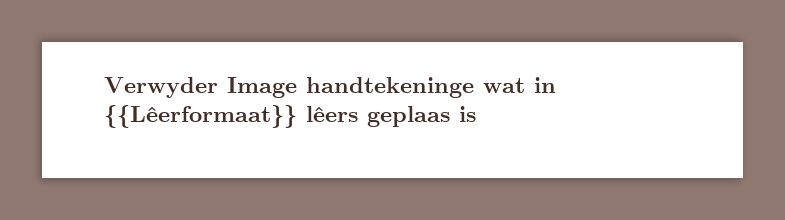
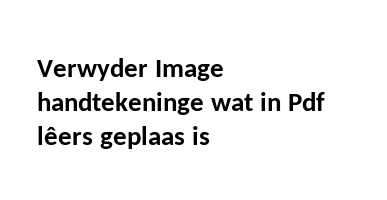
- Verwyder Image handtekeninge wat in {{Lêerformaat}} lêers geplaas is
+ Verwyder Image handtekeninge wat in Pdf lêers geplaas is

